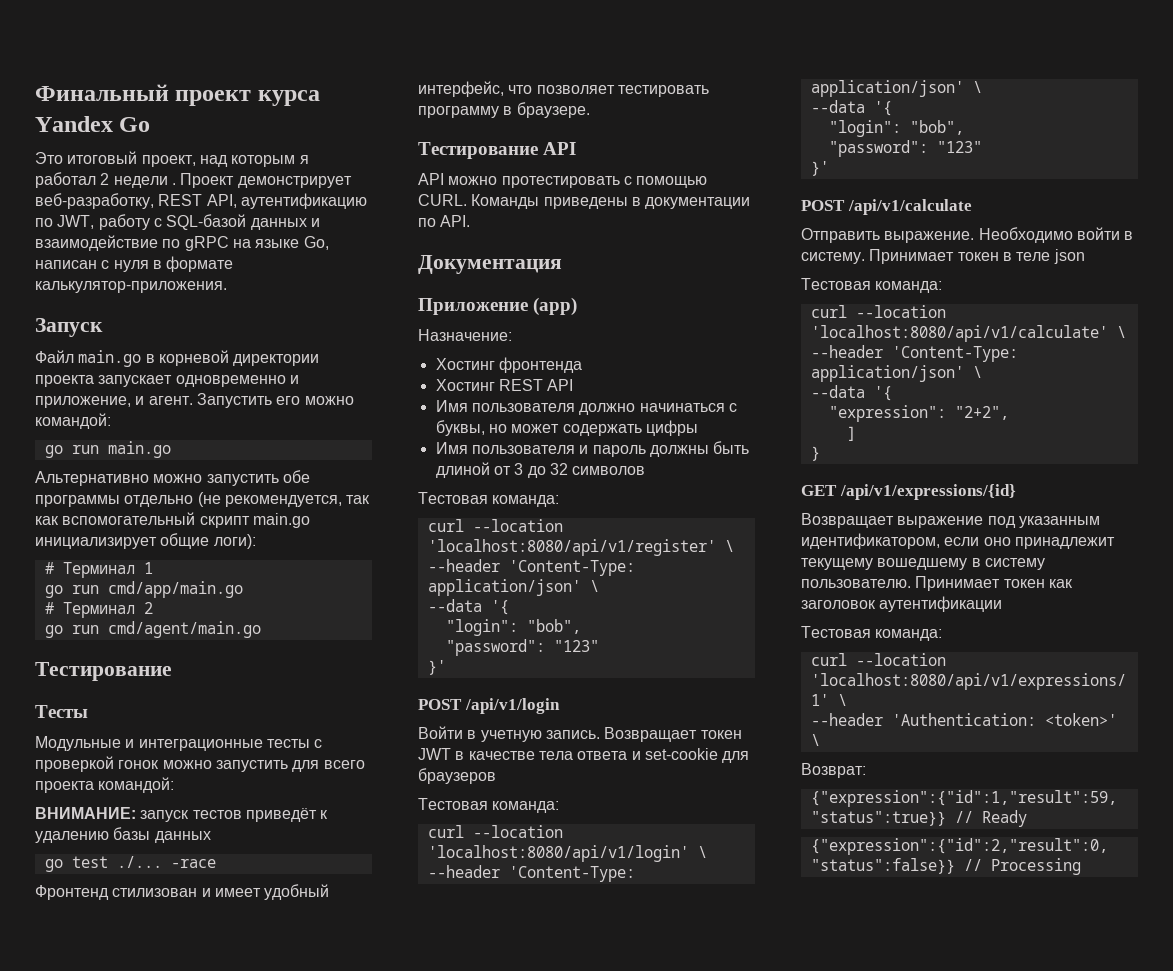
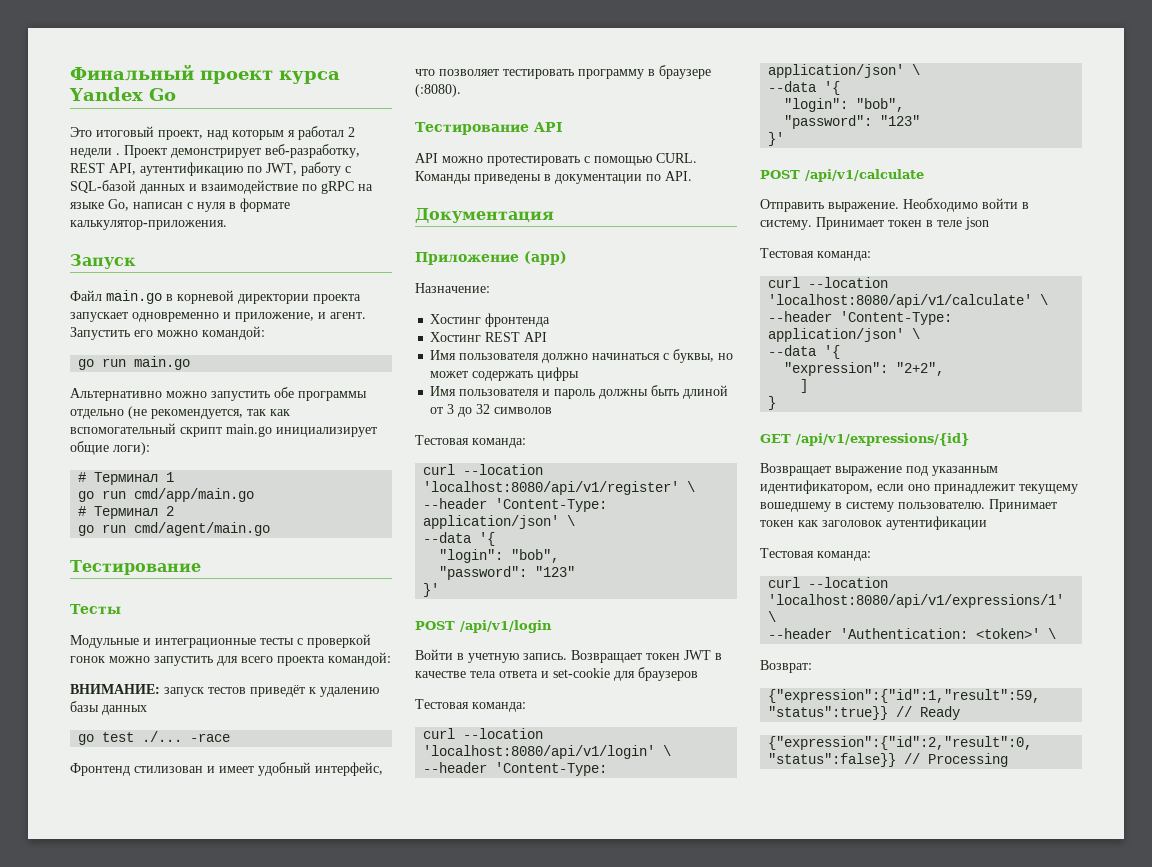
- Фронтенд стилизован и имеет удобный интерфейс, что позволяет тестировать программу в браузере.
+ Фронтенд стилизован и имеет удобный интерфейс, что позволяет тестировать программу в браузере (:8080).

